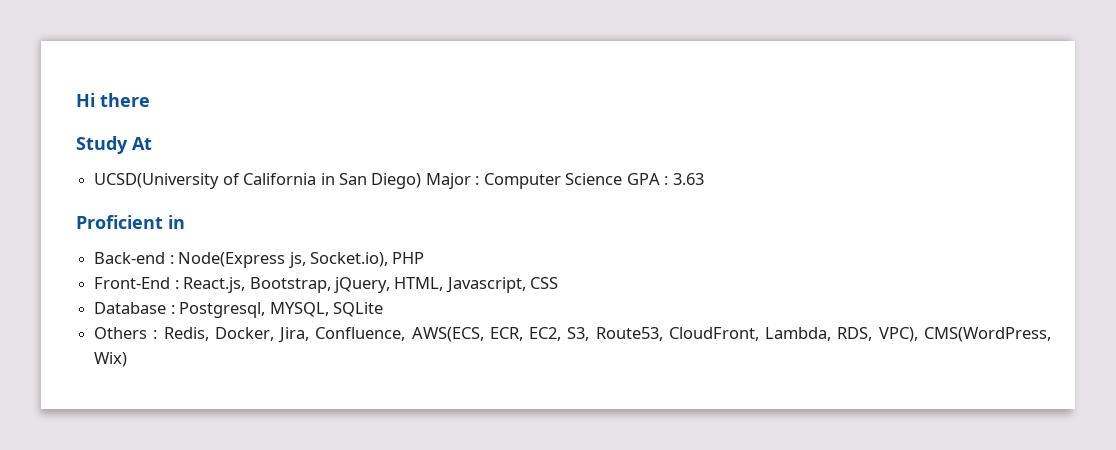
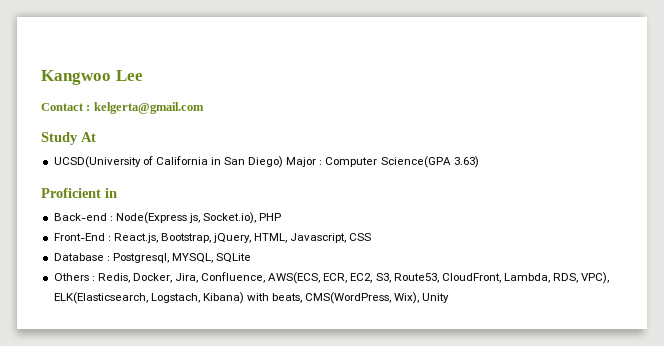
- Hi there
+ Kangwoo Lee
+ Contact : kelgerta@gmail.com
- UCSD(University of California in San Diego) Major : Computer Science GPA : 3.63
+ UCSD(University of California in San Diego) Major : Computer Science(GPA 3.63)
- Others : Redis, Docker, Jira, Confluence, AWS(ECS, ECR, EC2, S3, Route53, CloudFront, Lambda, RDS, VPC), CMS(WordPress, Wix)
+ Others : Redis, Docker, Jira, Confluence, AWS(ECS, ECR, EC2, S3, Route53, CloudFront, Lambda, RDS, VPC), ELK(Elasticsearch, Logstach, Kibana) with beats, CMS(WordPress, Wix), Unity

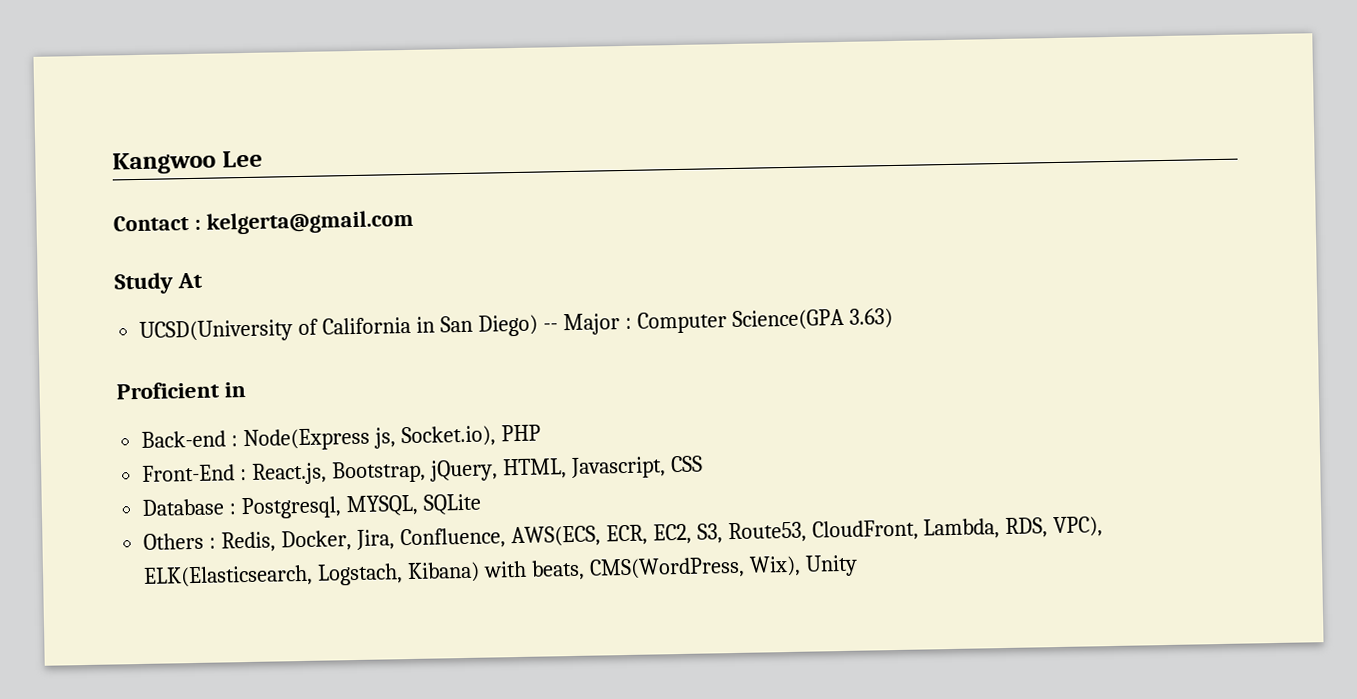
- UCSD(University of California in San Diego) Major : Computer Science(GPA 3.63)
+ UCSD(University of California in San Diego) -- Major : Computer Science(GPA 3.63)

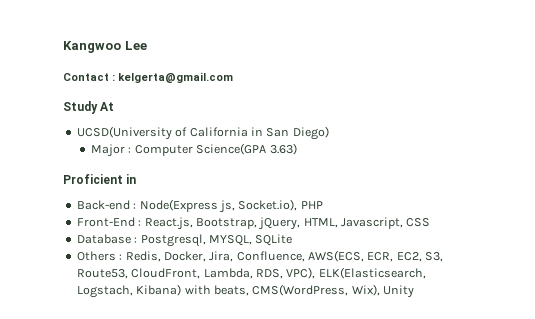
- UCSD(University of California in San Diego) -- Major : Computer Science(GPA 3.63)
+ UCSD(University of California in San Diego)
+ Major : Computer Science(GPA 3.63)

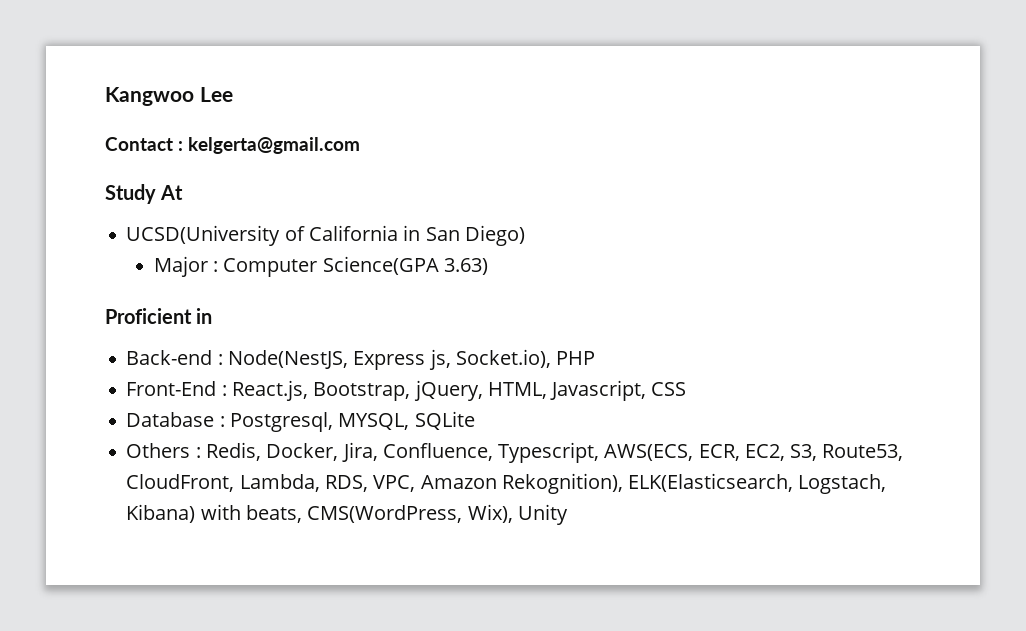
- Back-end : Node(Express js, Socket.io), PHP
+ Back-end : Node(NestJS, Express js, Socket.io), PHP
- Others : Redis, Docker, Jira, Confluence, AWS(ECS, ECR, EC2, S3, Route53, CloudFront, Lambda, RDS, VPC), ELK(Elasticsearch, Logstach, Kibana) with beats, CMS(WordPress, Wix), Unity
+ Others : Redis, Docker, Jira, Confluence, Typescript, AWS(ECS, ECR, EC2, S3, Route53, CloudFront, Lambda, RDS, VPC, Amazon Rekognition), ELK(Elasticsearch, Logstach, Kibana) with beats, CMS(WordPress, Wix), Unity

